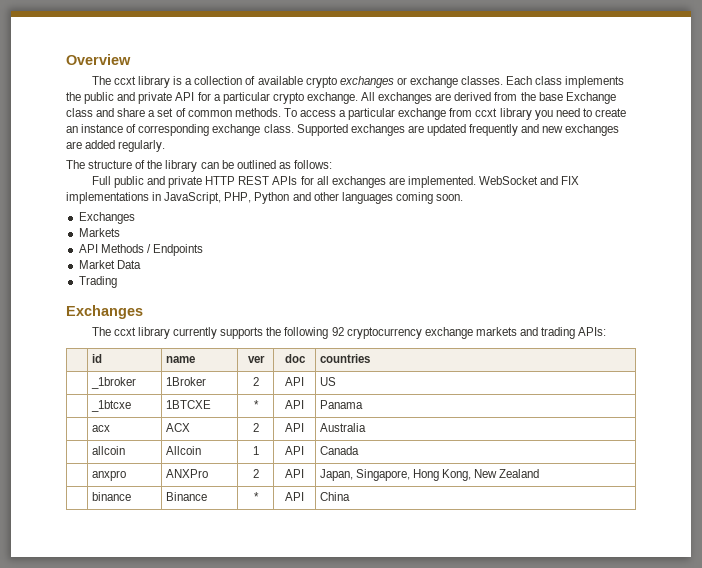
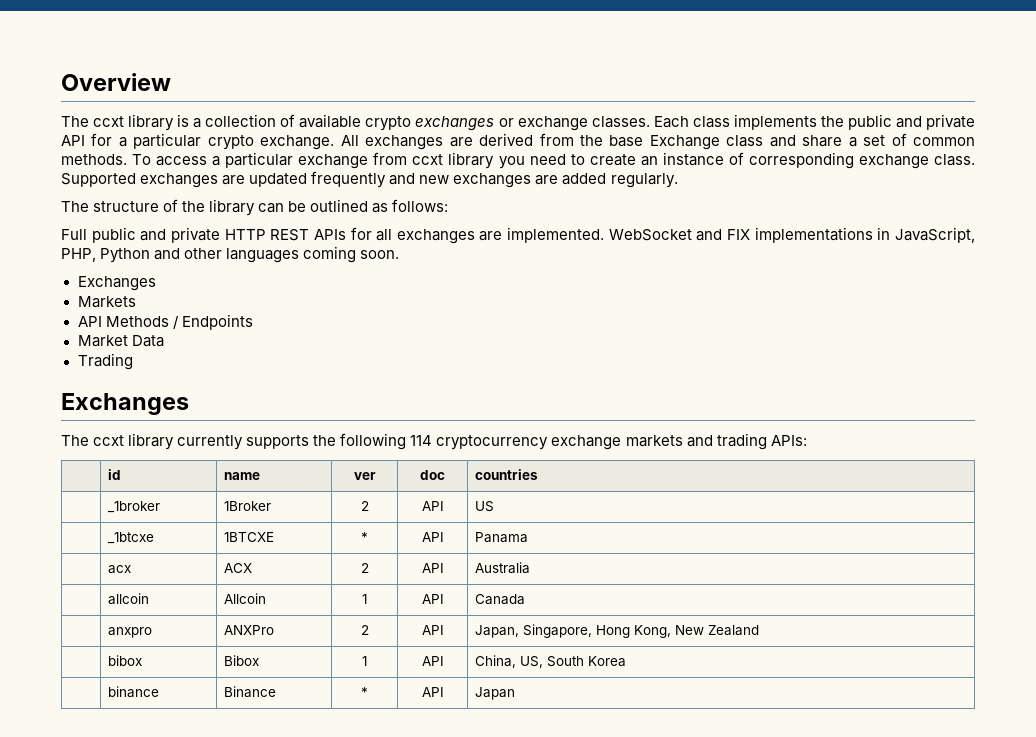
- The ccxt library currently supports the following 92 cryptocurrency exchange markets and trading APIs:
+ The ccxt library currently supports the following 114 cryptocurrency exchange markets and trading APIs:
+ | bibox | Bibox | 1 | API | China, US, South Korea
- | binance | Binance | * | API | China
+ | binance | Binance | * | API | Japan

